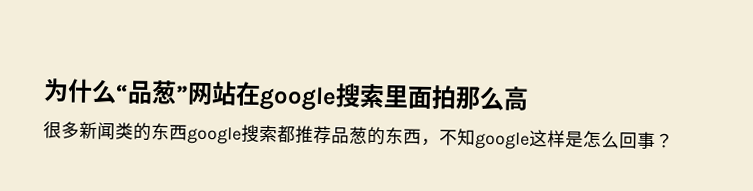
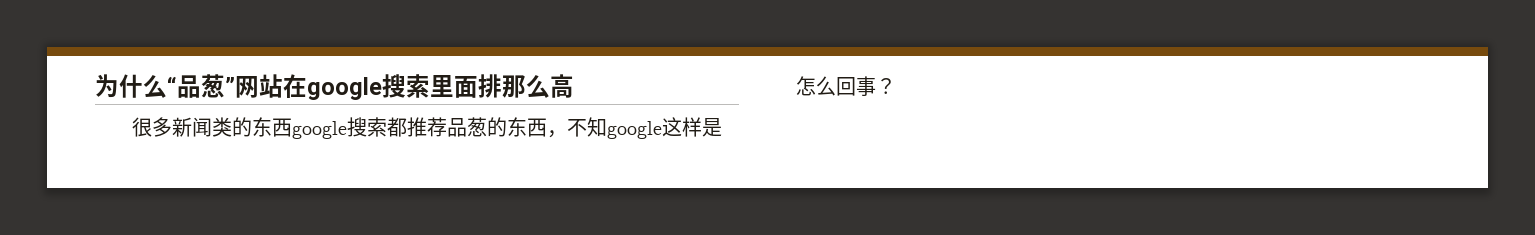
- 为什么“品葱”网站在google搜索里面拍那么高
+ 为什么“品葱”网站在google搜索里面排那么高

